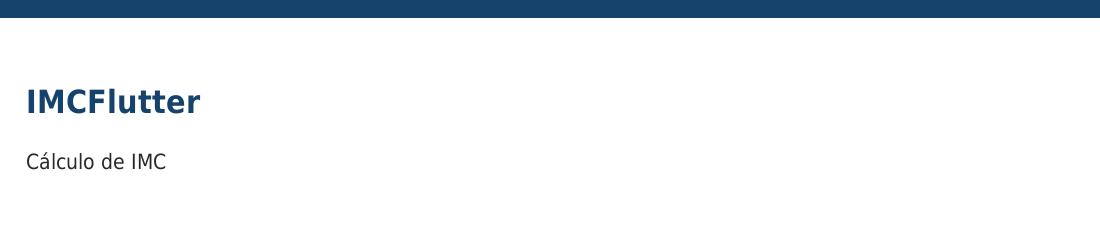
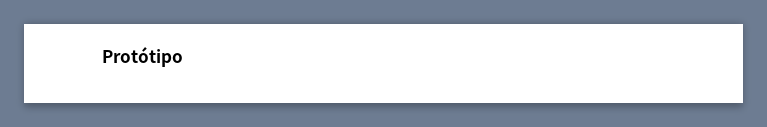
- IMCFlutter
- Cálculo de IMC
+ Protótipo

